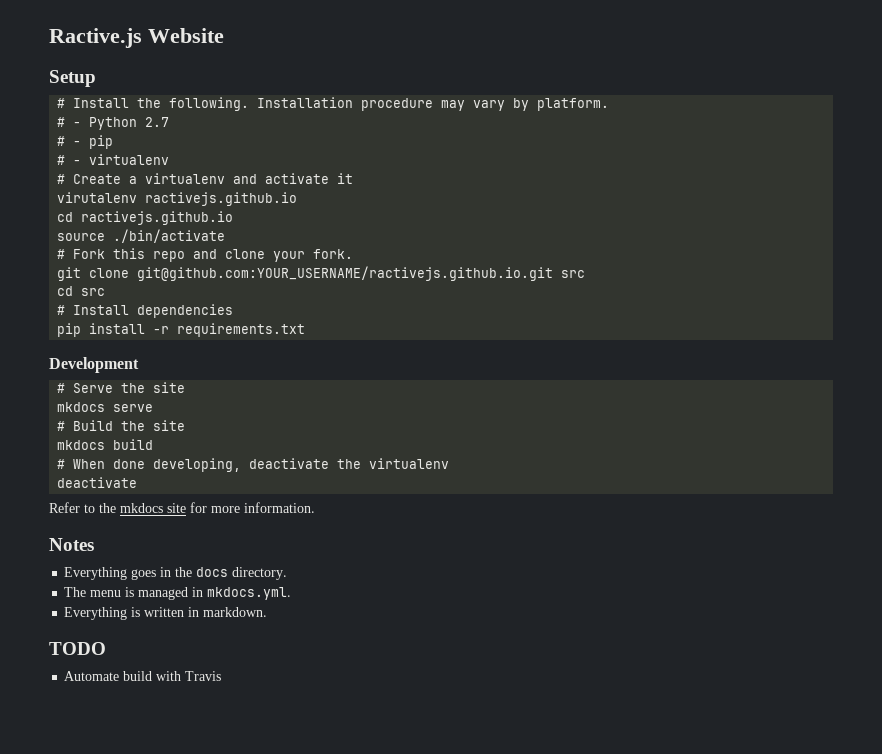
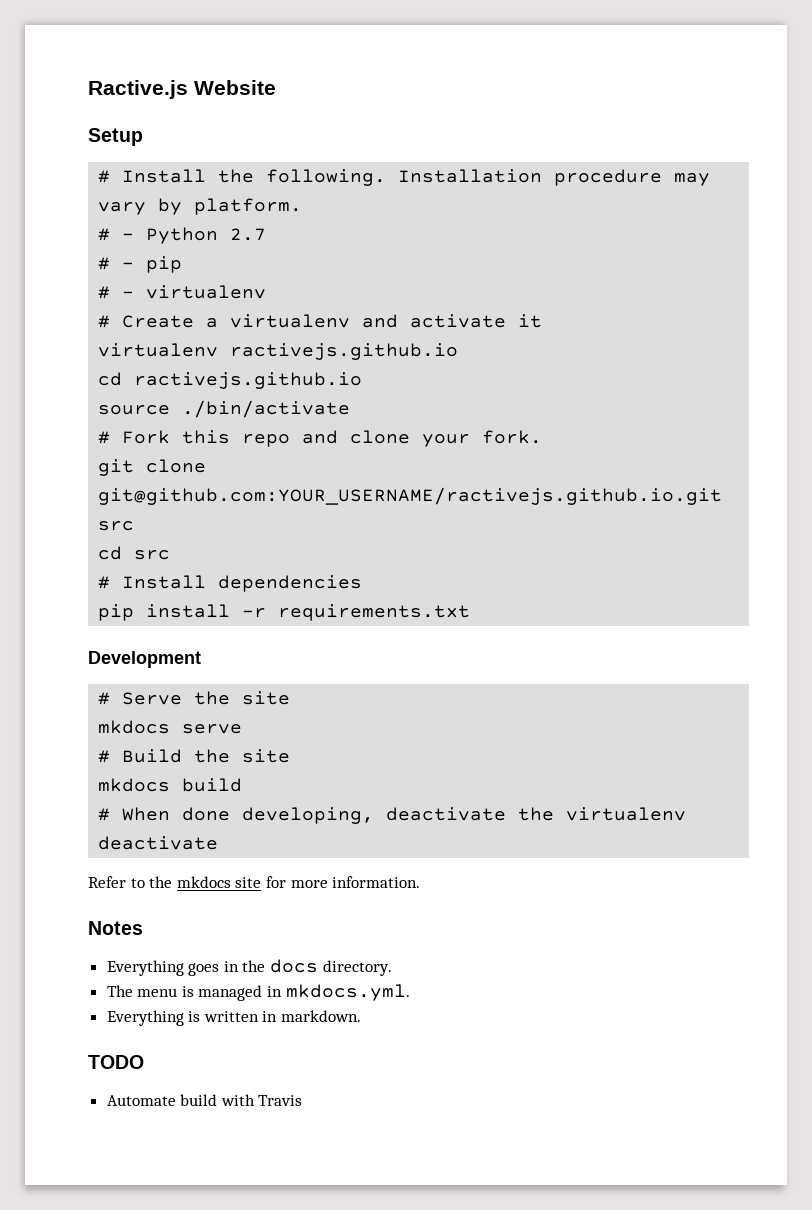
- virutalenv ractivejs.github.io
+ virtualenv ractivejs.github.io

